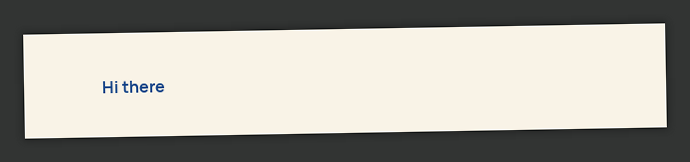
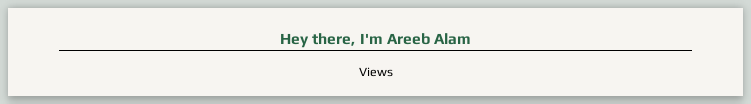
- Hi there
+ Hey there, I'm Areeb Alam
+ Views

